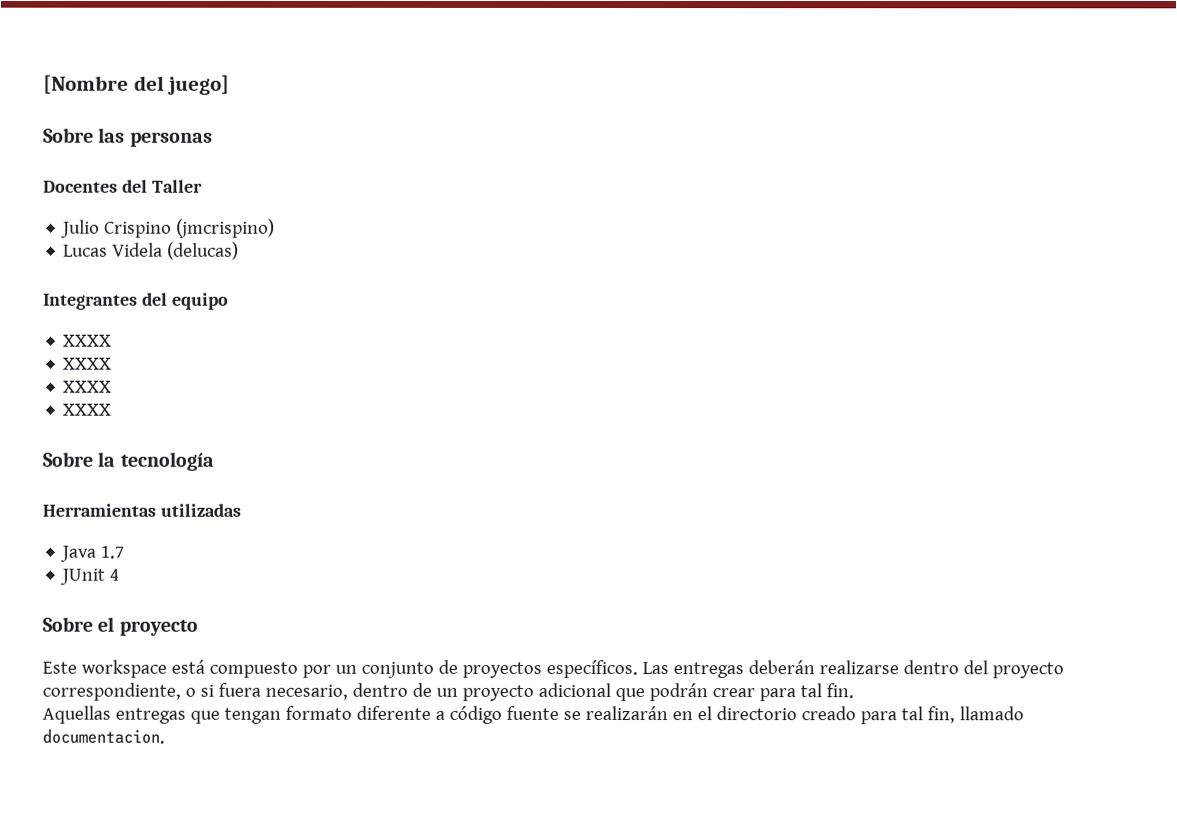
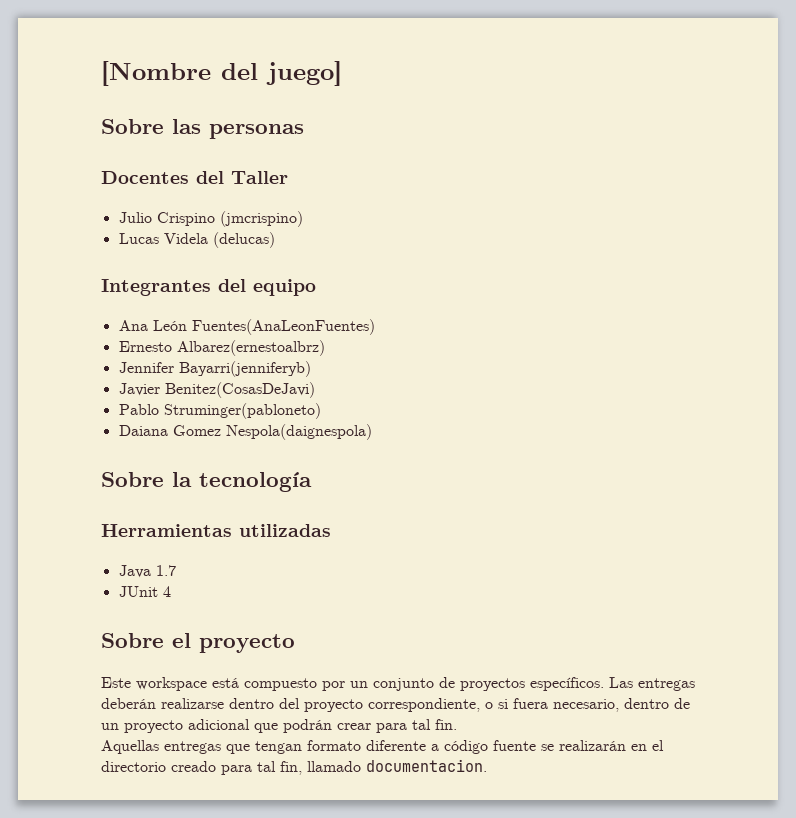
  Integrantes del equipo
- XXXX
- XXXX
- XXXX
- XXXX
+ Ana León Fuentes(AnaLeonFuentes)
+ Ernesto Albarez(ernestoalbrz)
+ Jennifer Bayarri(jenniferyb)
+ Javier Benitez(CosasDeJavi)
+ Pablo Struminger(pabloneto)
+ Daiana Gomez Nespola(daignespola)

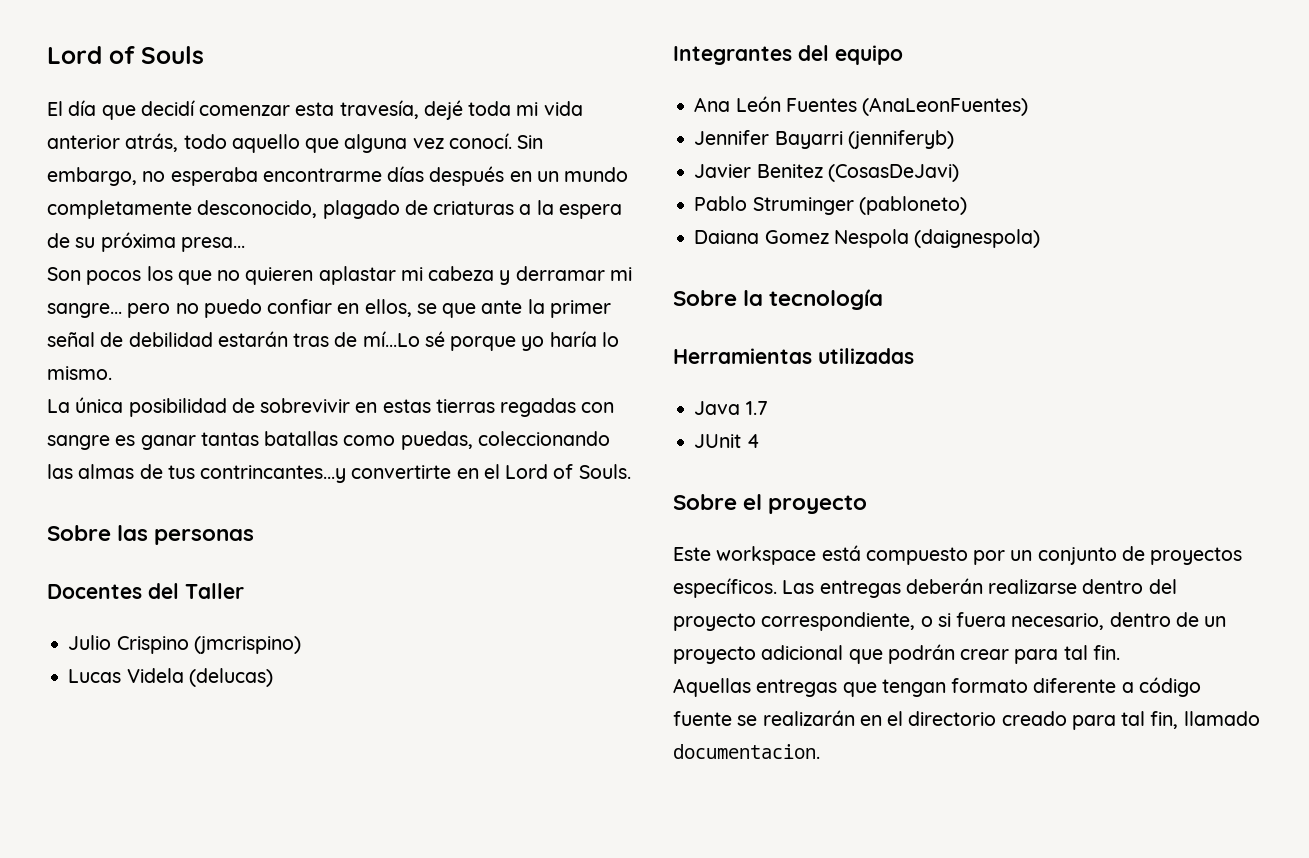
- [Nombre del juego]
+ Lord of Souls
+ El día que decidí comenzar esta travesía, dejé toda mi vida anterior atrás, todo aquello que alguna vez conocí. Sin embargo, no esperaba encontrarme días después en un mundo completamente desconocido, plagado de criaturas a la espera de su próxima presa...
+ Son pocos los que no quieren aplastar mi cabeza y derramar mi sangre... pero no puedo confiar en ellos, se que ante la primer señal de debilidad estarán tras de mí...Lo sé porque yo haría lo mismo.
+ La única posibilidad de sobrevivir en estas tierras regadas con sangre es ganar tantas batallas como puedas, coleccionando las almas de tus contrincantes...y convertirte en el Lord of Souls.
- Ana León Fuentes(AnaLeonFuentes)
- Ernesto Albarez(ernestoalbrz)
+ Ana León Fuentes (AnaLeonFuentes)
- Jennifer Bayarri(jenniferyb)
+ Jennifer Bayarri (jenniferyb)
- Javier Benitez(CosasDeJavi)
+ Javier Benitez (CosasDeJavi)
- Pablo Struminger(pabloneto)
+ Pablo Struminger (pabloneto)
- Daiana Gomez Nespola(daignespola)
+ Daiana Gomez Nespola (daignespola)

